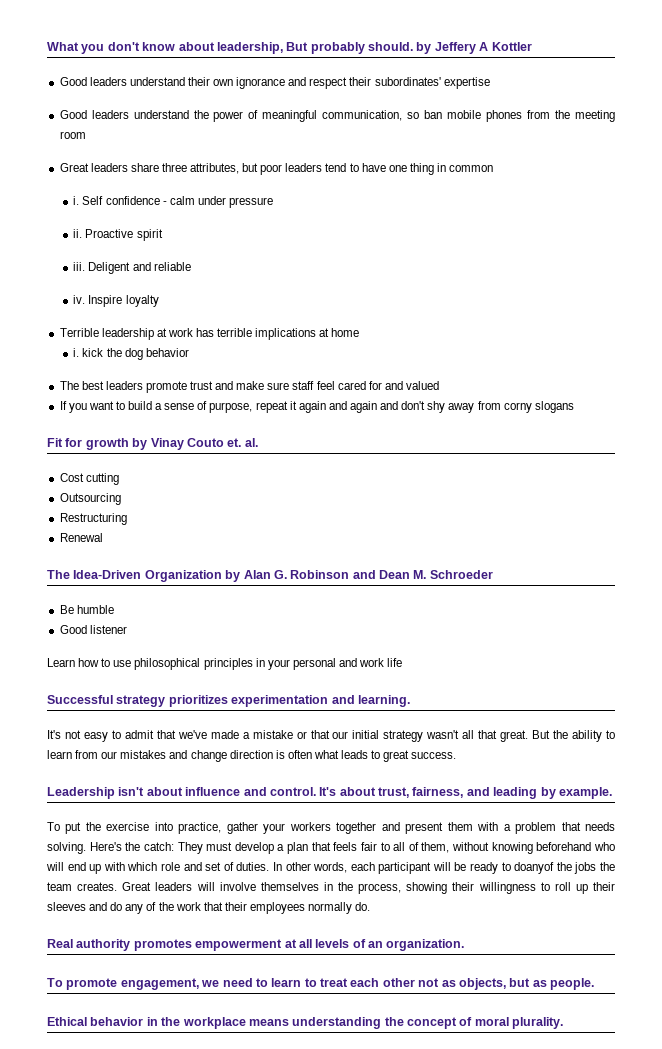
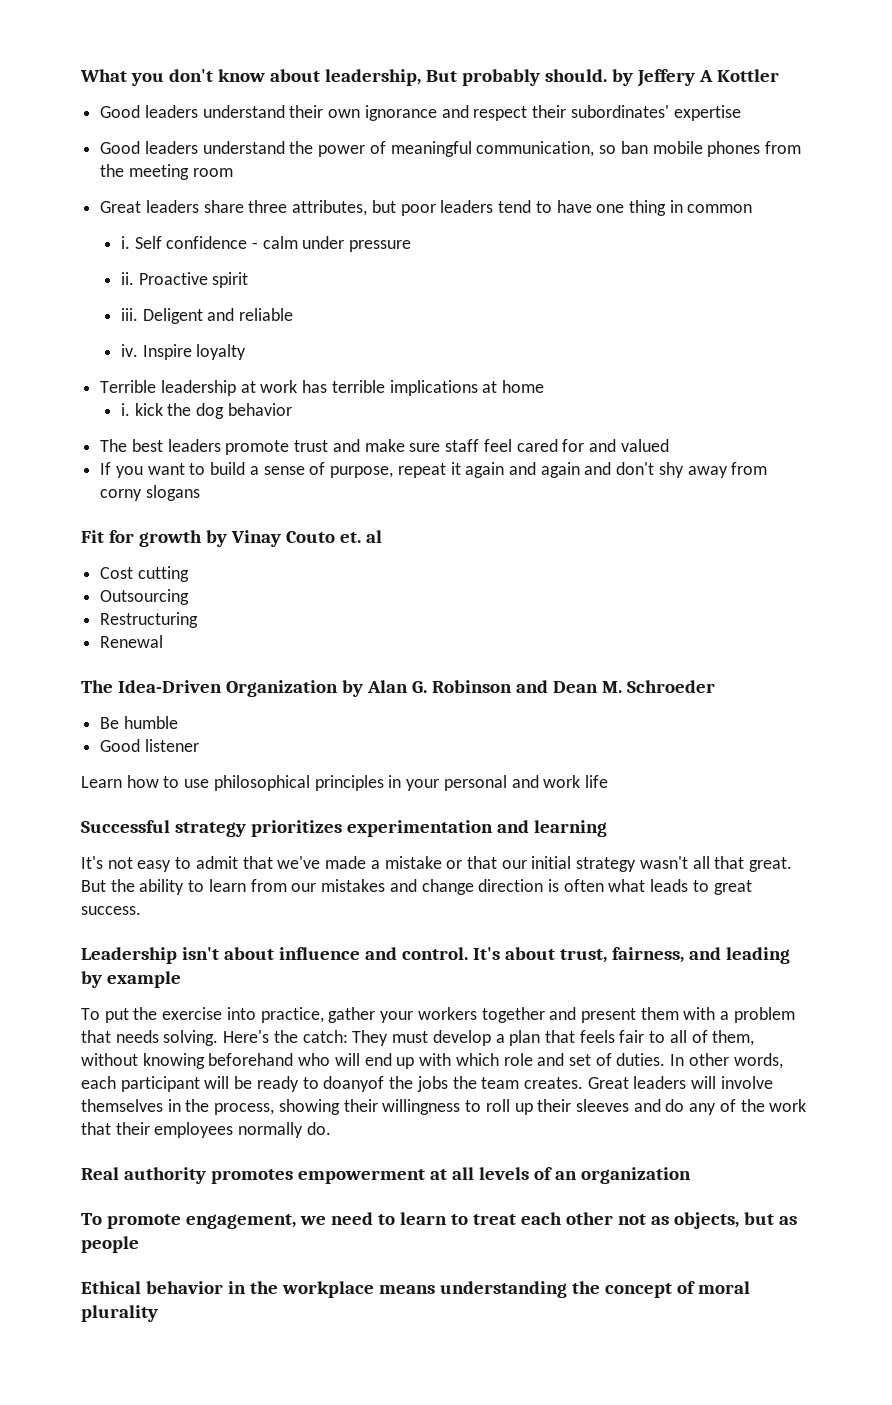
- Fit for growth by Vinay Couto et. al.
+ Fit for growth by Vinay Couto et. al
- Successful strategy prioritizes experimentation and learning.
+ Successful strategy prioritizes experimentation and learning
- It's about trust, fairness, and leading by example.
+ It's about trust, fairness, and leading by example
- Real authority promotes empowerment at all levels of an organization.
+ Real authority promotes empowerment at all levels of an organization
- To promote engagement, we need to learn to treat each other not as objects, but as people.
+ To promote engagement, we need to learn to treat each other not as objects, but as people
- Ethical behavior in the workplace means understanding the concept of moral plurality.
+ Ethical behavior in the workplace means understanding the concept of moral plurality

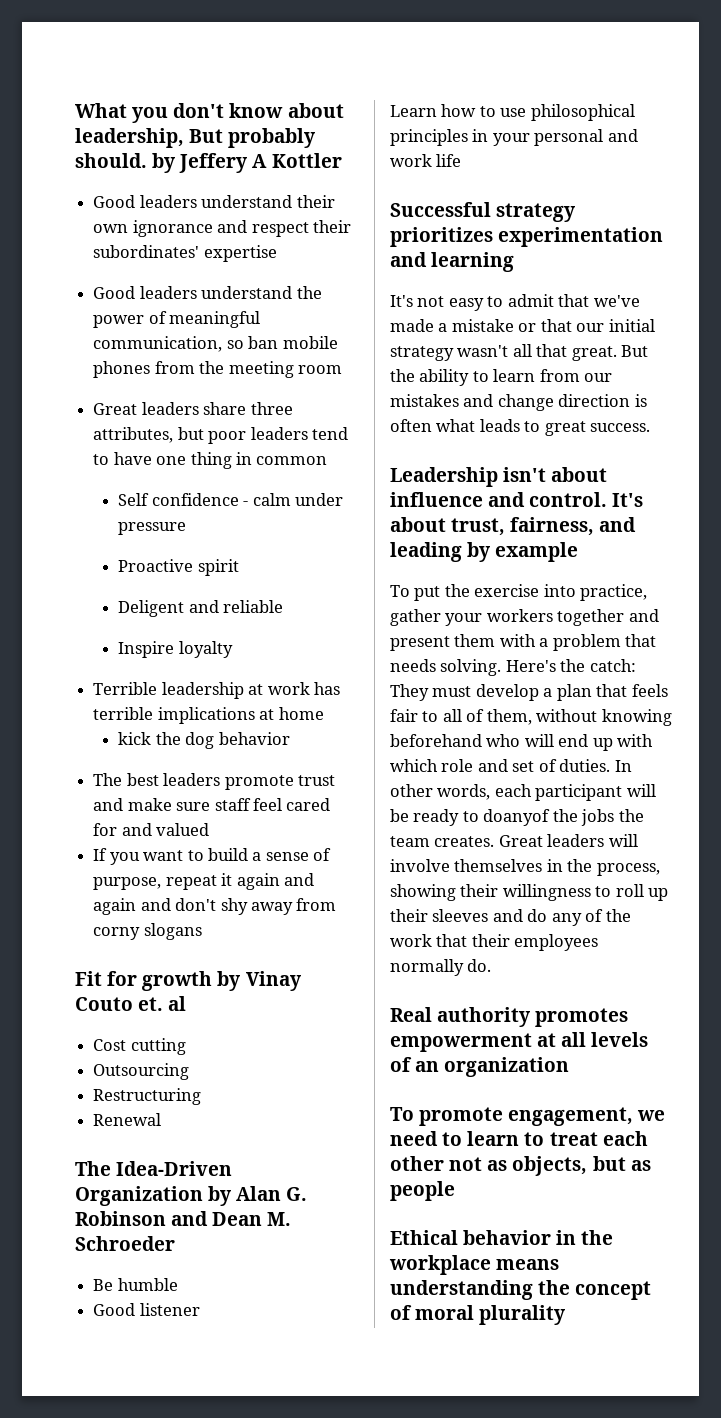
  Great leaders share three attributes, but poor leaders tend to have one thing in common
- i. Self confidence - calm under pressure
+ Self confidence - calm under pressure
- ii.
- iii.
- iv.
- i. kick the dog behavior
+ kick the dog behavior

